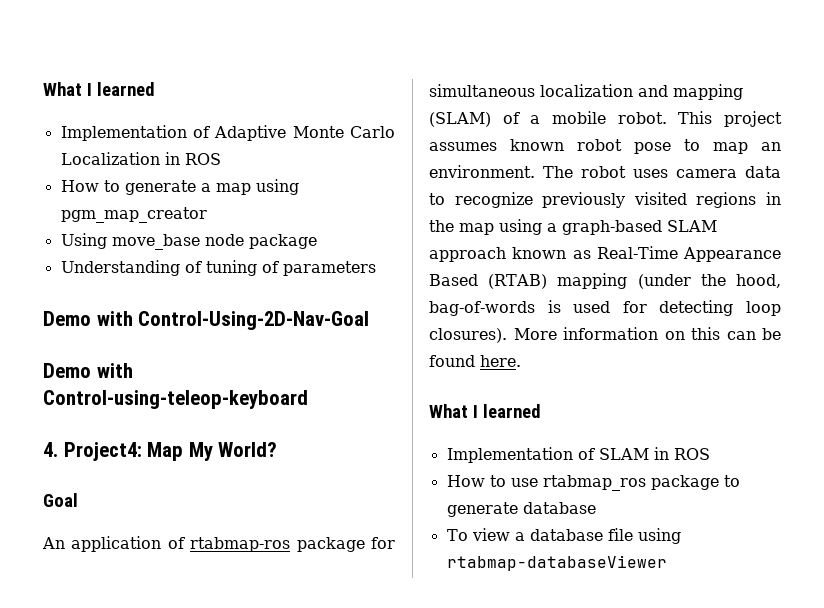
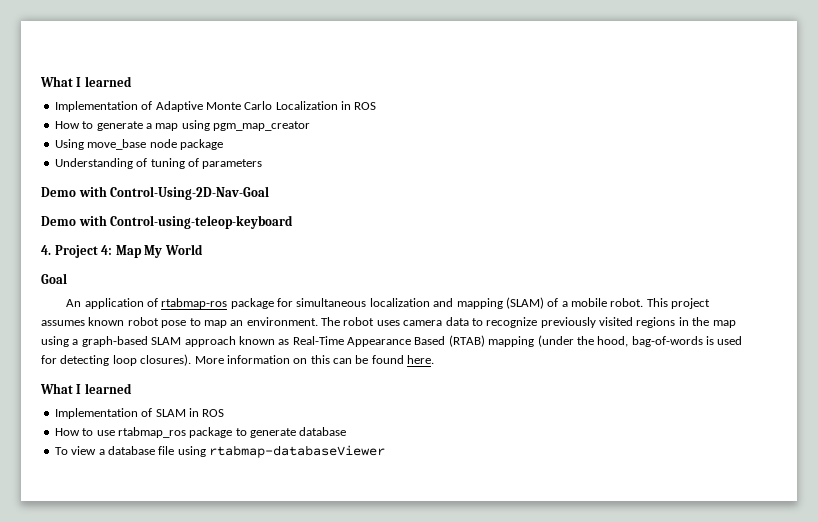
- 4. Project4: Map My World?
+ 4. Project 4: Map My World

